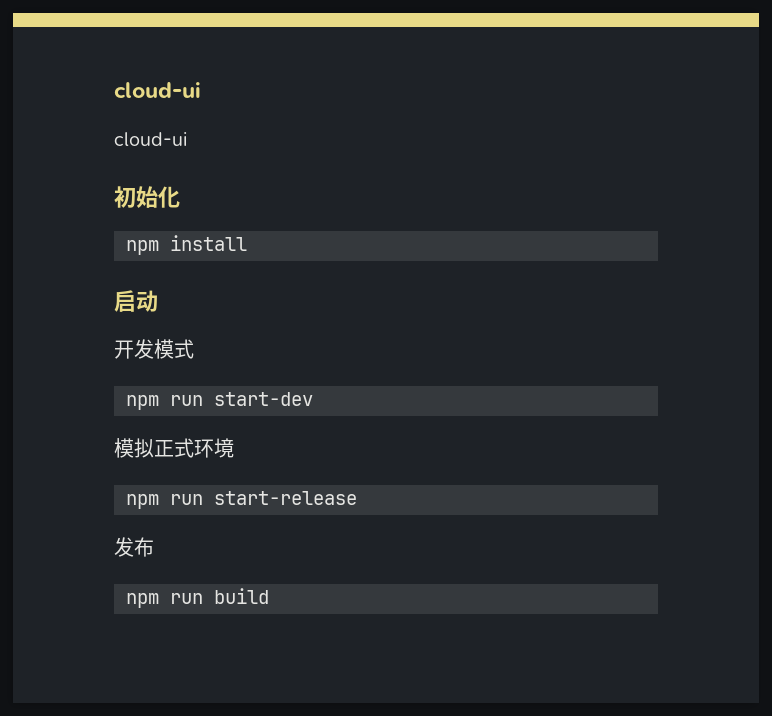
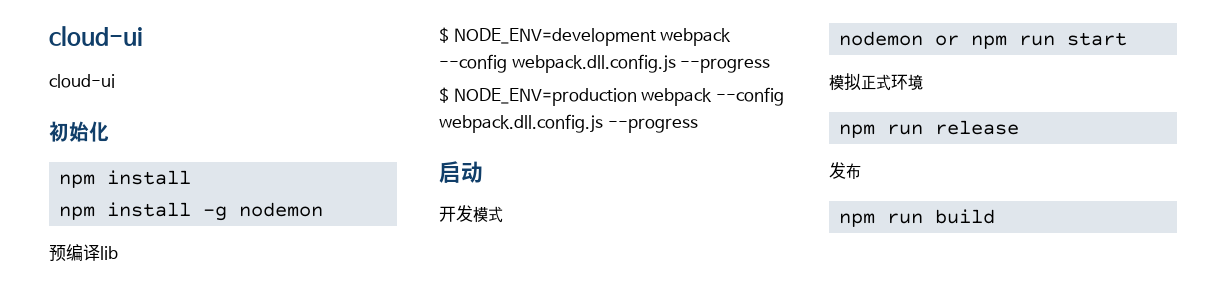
+ npm install -g nodemon
+ 预编译lib
+ $ NODE_ENV=development webpack --config webpack.dll.config.js --progress
+ $ NODE_ENV=production webpack --config webpack.dll.config.js --progress
- npm run start-dev
+ nodemon or npm run start
- npm run start-release
+ npm run release

